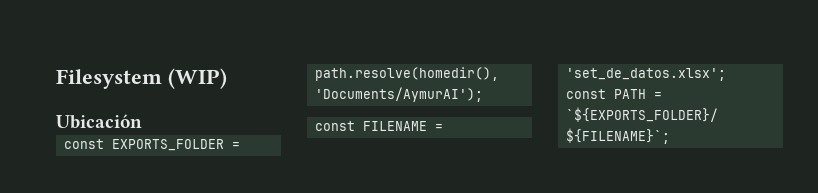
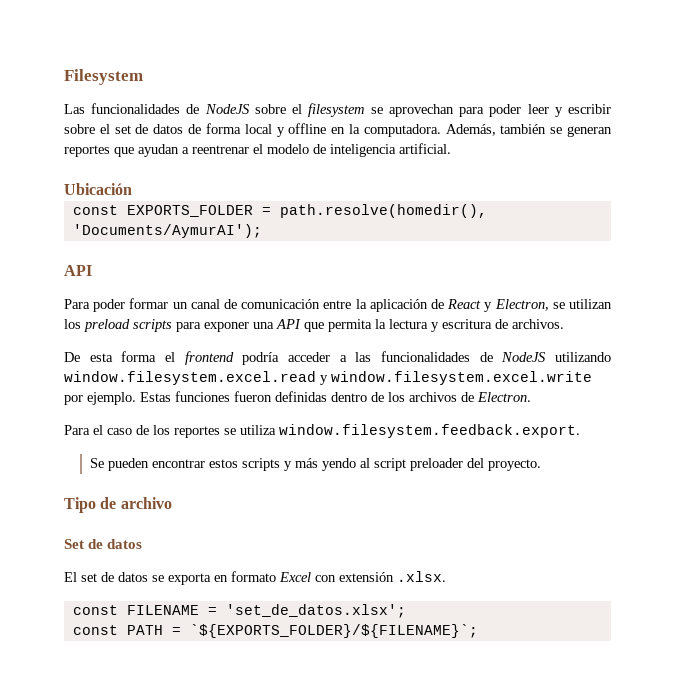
- Filesystem (WIP)
+ Filesystem
+ Las funcionalidades de NodeJS sobre el filesystem se aprovechan para poder leer y escribir sobre el set de datos de forma local y offline en la computadora. Además, también se generan reportes que ayudan a reentrenar el modelo de inteligencia artificial.
  const EXPORTS_FOLDER = path.resolve(homedir(), 'Documents/AymurAI');
+ API
+ Para poder formar un canal de comunicación entre la aplicación de React y Electron, se utilizan los preload scripts para exponer una API que permita la lectura y escritura de archivos.
+ De esta forma el frontend podría acceder a las funcionalidades de NodeJS utilizando window.filesystem.excel.read y window.filesystem.excel.write por ejemplo. Estas funciones fueron definidas dentro de los archivos de Electron.
+ Para el caso de los reportes se utiliza window.filesystem.feedback.export.
+ Se pueden encontrar estos scripts y más yendo al script preloader del proyecto.
+ Tipo de archivo
+ Set de datos
+ El set de datos se exporta en formato Excel con extensión .xlsx.

